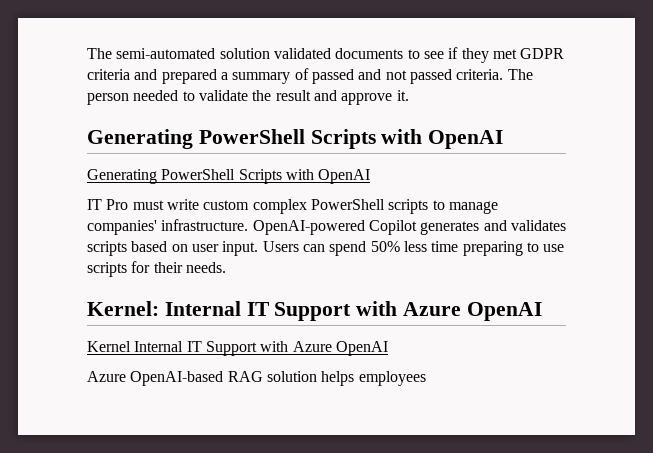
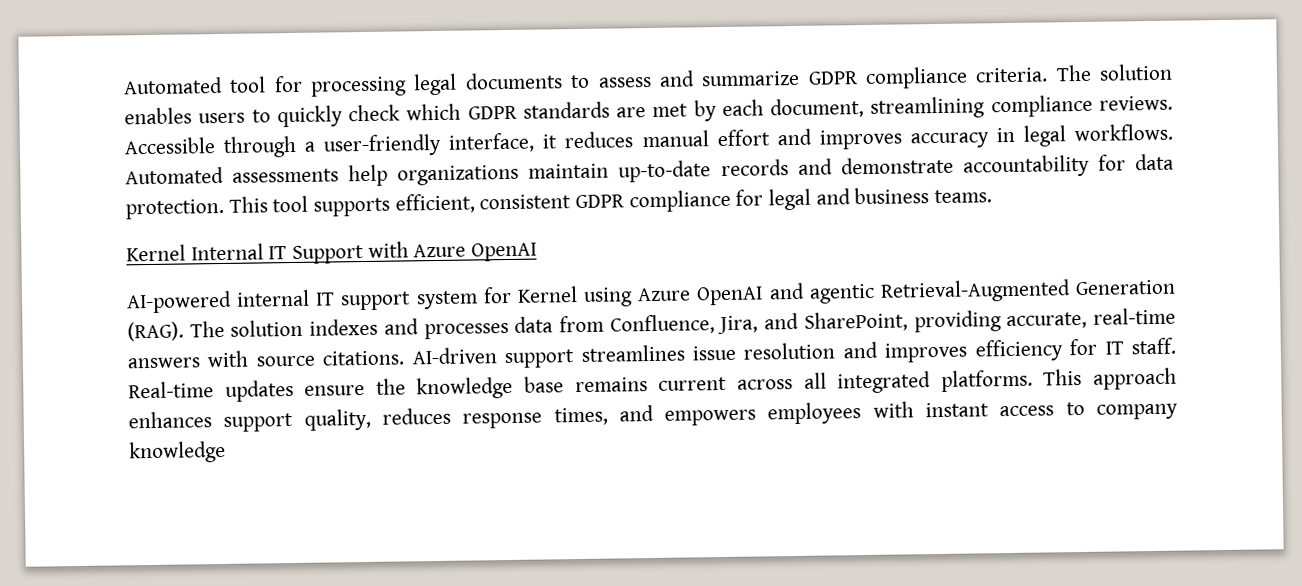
- The semi-automated solution validated documents to see if they met GDPR criteria and prepared a summary of passed and not passed criteria. The person needed to validate the result and approve it.
- Generating PowerShell Scripts with OpenAI
- Generating PowerShell Scripts with OpenAI
- IT Pro must write custom complex PowerShell scripts to manage companies' infrastructure. OpenAI-powered Copilot generates and validates scripts based on user input. Users can spend 50% less time preparing to use scripts for their needs.
- Kernel: Internal IT Support with Azure OpenAI
+ Automated tool for processing legal documents to assess and summarize GDPR compliance criteria. The solution enables users to quickly check which GDPR standards are met by each document, streamlining compliance reviews. Accessible through a user-friendly interface, it reduces manual effort and improves accuracy in legal workflows. Automated assessments help organizations maintain up-to-date records and demonstrate accountability for data protection. This tool supports efficient, consistent GDPR compliance for legal and business teams.
- Azure OpenAI-based RAG solution helps employees
+ AI-powered internal IT support system for Kernel using Azure OpenAI and agentic Retrieval-Augmented Generation (RAG). The solution indexes and processes data from Confluence, Jira, and SharePoint, providing accurate, real-time answers with source citations. AI-driven support streamlines issue resolution and improves efficiency for IT staff. Real-time updates ensure the knowledge base remains current across all integrated platforms. This approach enhances support quality, reduces response times, and empowers employees with instant access to company knowledge

